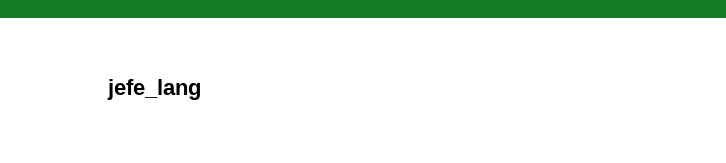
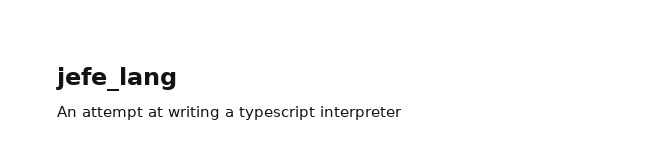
+ An attempt at writing a typescript interpreter

